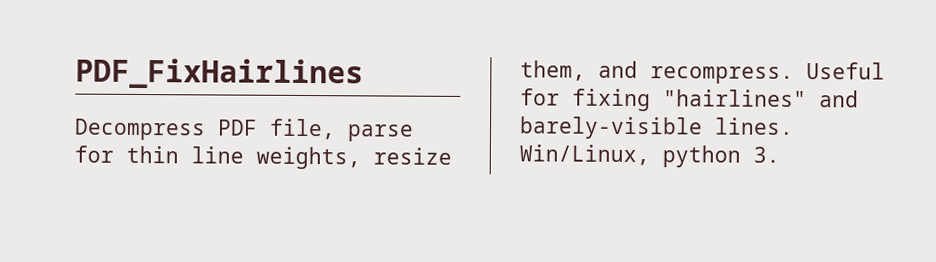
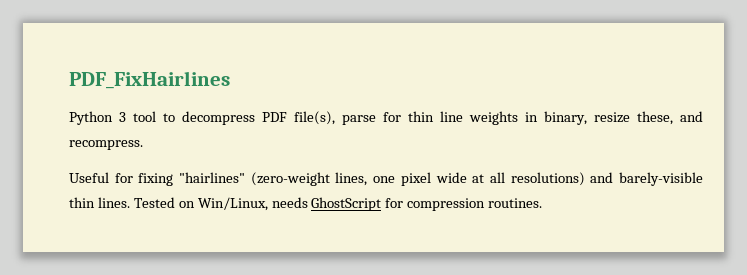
- Decompress PDF file, parse for thin line weights, resize them, and recompress. Useful for fixing "hairlines" and barely-visible lines. Win/Linux, python 3.
+ Python 3 tool to decompress PDF file(s), parse for thin line weights in binary, resize these, and recompress.
+ Useful for fixing "hairlines" (zero-weight lines, one pixel wide at all resolutions) and barely-visible thin lines. Tested on Win/Linux, needs GhostScript for compression routines.

